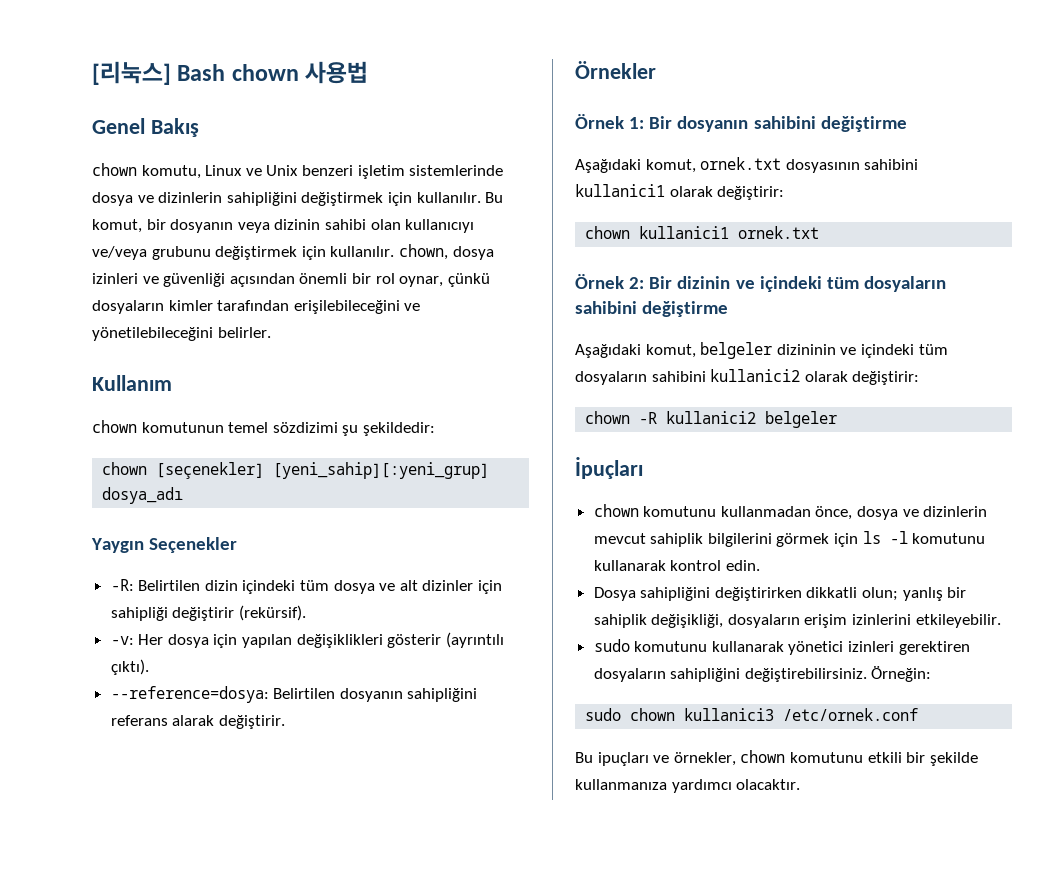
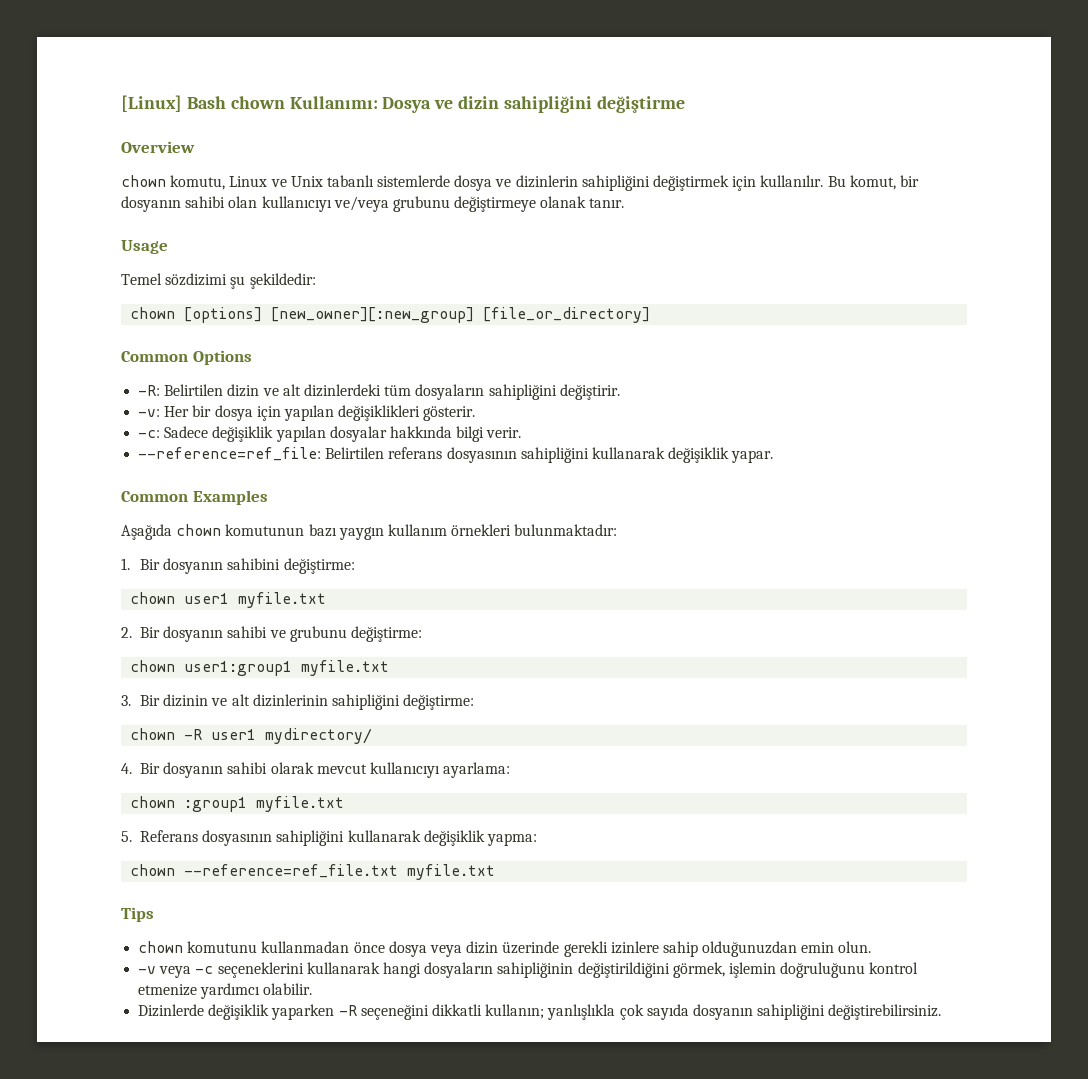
- [리눅스] Bash chown 사용법
- Genel Bakış
+ [Linux] Bash chown Kullanımı: Dosya ve dizin sahipliğini değiştirme
+ Overview
- chown komutu, Linux ve Unix benzeri işletim sistemlerinde dosya ve dizinlerin sahipliğini değiştirmek için kullanılır.
+ chown komutu, Linux ve Unix tabanlı sistemlerde dosya ve dizinlerin sahipliğini değiştirmek için kullanılır.
- Bu komut, bir dosyanın veya dizinin sahibi olan kullanıcıyı ve/veya grubunu değiştirmek için kullanılır. chown, dosya izinleri ve güvenliği açısından önemli bir rol oynar, çünkü dosyaların kimler tarafından erişilebileceğini ve yönetilebileceğini belirler.
- Kullanım
- chown komutunun temel sözdizimi şu şekildedir:
- chown [seçenekler] [yeni_sahip][:yeni_grup] dosya_adı
- Yaygın Seçenekler
- -R: Belirtilen dizin içindeki tüm dosya ve alt dizinler için sahipliği değiştirir (rekürsif).
+ Bu komut, bir dosyanın sahibi olan kullanıcıyı ve/veya grubunu değiştirmeye olanak tanır.
+ Usage
+ Temel sözdizimi şu şekildedir:
+ chown [options] [new_owner][:new_group] [file_or_directory]
+ Common Options
+ -R: Belirtilen dizin ve alt dizinlerdeki tüm dosyaların sahipliğini değiştirir.
- -v: Her dosya için yapılan değişiklikleri gösterir (ayrıntılı çıktı).
- --reference=dosya: Belirtilen dosyanın sahipliğini referans alarak değiştirir.
- Örnekler
- Örnek 1: Bir dosyanın sahibini değiştirme
- Aşağıdaki komut, ornek.txt dosyasının sahibini kullanici1 olarak değiştirir:
- chown kullanici1 ornek.txt
- Örnek 2: Bir dizinin ve içindeki tüm dosyaların sahibini değiştirme
- Aşağıdaki komut, belgeler dizininin ve içindeki tüm dosyaların sahibini kullanici2 olarak değiştirir:
- chown -R kullanici2 belgeler
- İpuçları
- chown komutunu kullanmadan önce, dosya ve dizinlerin mevcut sahiplik bilgilerini görmek için ls -l komutunu kullanarak kontrol edin.
- Dosya sahipliğini değiştirirken dikkatli olun; yanlış bir sahiplik değişikliği, dosyaların erişim izinlerini etkileyebilir.
- sudo komutunu kullanarak yönetici izinleri gerektiren dosyaların sahipliğini değiştirebilirsiniz. Örneğin:
- sudo chown kullanici3 /etc/ornek.conf
- Bu ipuçları ve örnekler, chown komutunu etkili bir şekilde kullanmanıza yardımcı olacaktır.
+ -v: Her bir dosya için yapılan değişiklikleri gösterir.
+ -c: Sadece değişiklik yapılan dosyalar hakkında bilgi verir.
+ --reference=ref_file: Belirtilen referans dosyasının sahipliğini kullanarak değişiklik yapar.
+ Common Examples
+ Aşağıda chown komutunun bazı yaygın kullanım örnekleri bulunmaktadır:
+ 1. Bir dosyanın sahibini değiştirme:
+ chown user1 myfile.txt
+ 2. Bir dosyanın sahibi ve grubunu değiştirme:
+ chown user1:group1 myfile.txt
+ 3. Bir dizinin ve alt dizinlerinin sahipliğini değiştirme:
+ chown -R user1 mydirectory/
+ 4. Bir dosyanın sahibi olarak mevcut kullanıcıyı ayarlama:
+ chown :group1 myfile.txt
+ 5. Referans dosyasının sahipliğini kullanarak değişiklik yapma:
+ chown --reference=ref_file.txt myfile.txt
+ Tips
+ chown komutunu kullanmadan önce dosya veya dizin üzerinde gerekli izinlere sahip olduğunuzdan emin olun.
+ -v veya -c seçeneklerini kullanarak hangi dosyaların sahipliğinin değiştirildiğini görmek, işlemin doğruluğunu kontrol etmenize yardımcı olabilir.
+ Dizinlerde değişiklik yaparken -R seçeneğini dikkatli kullanın; yanlışlıkla çok sayıda dosyanın sahipliğini değiştirebilirsiniz.

